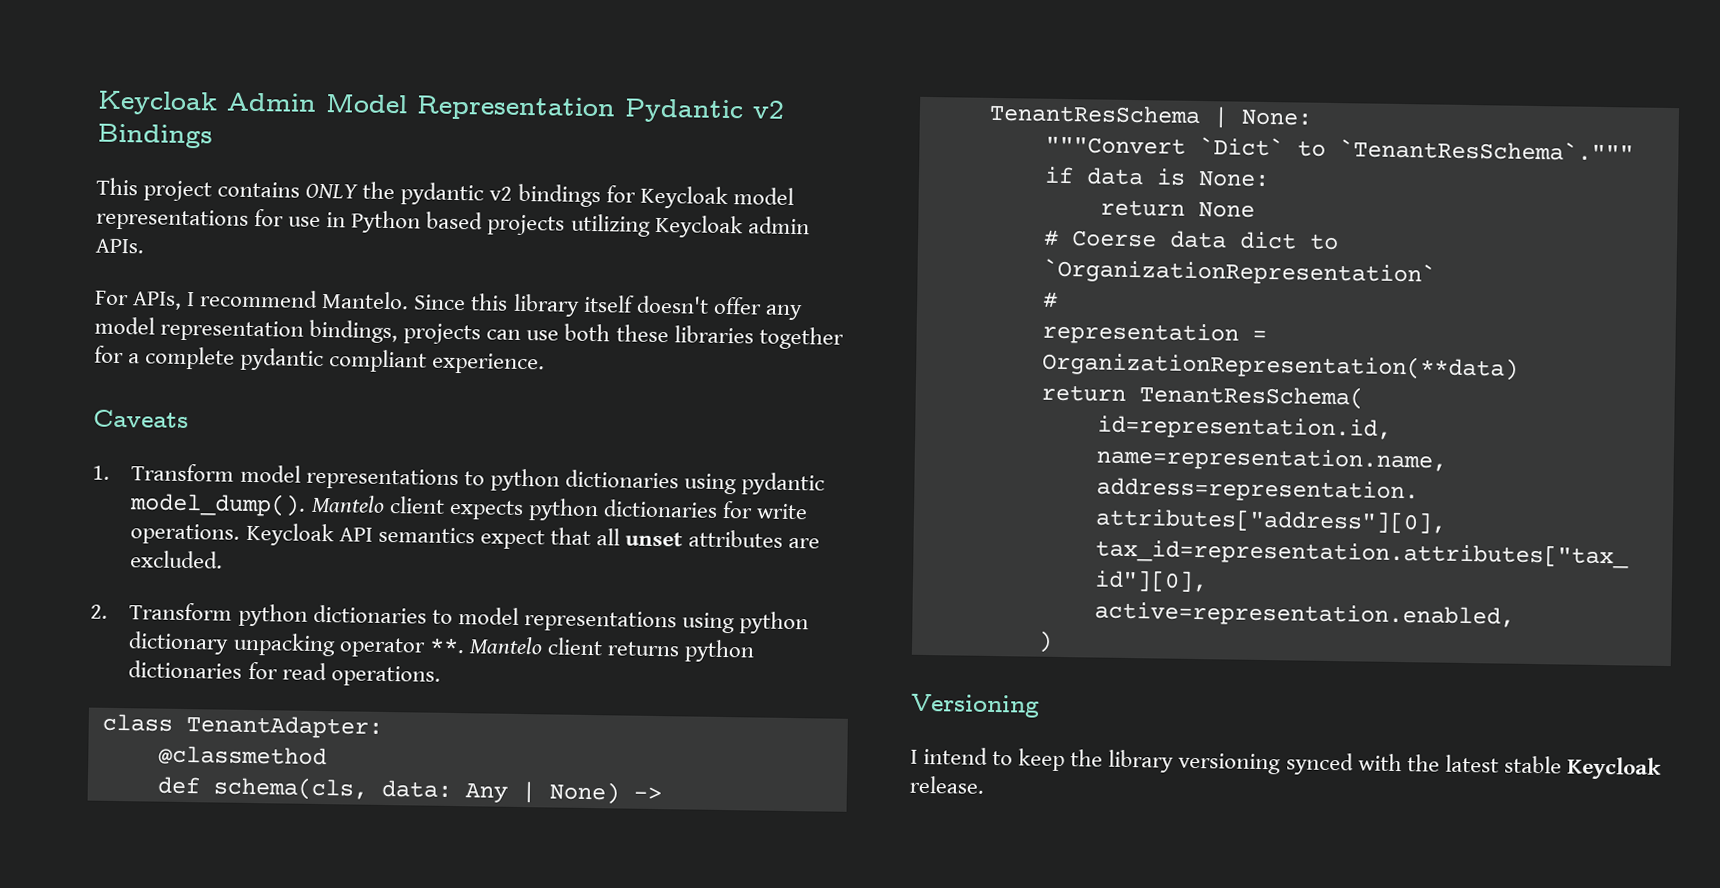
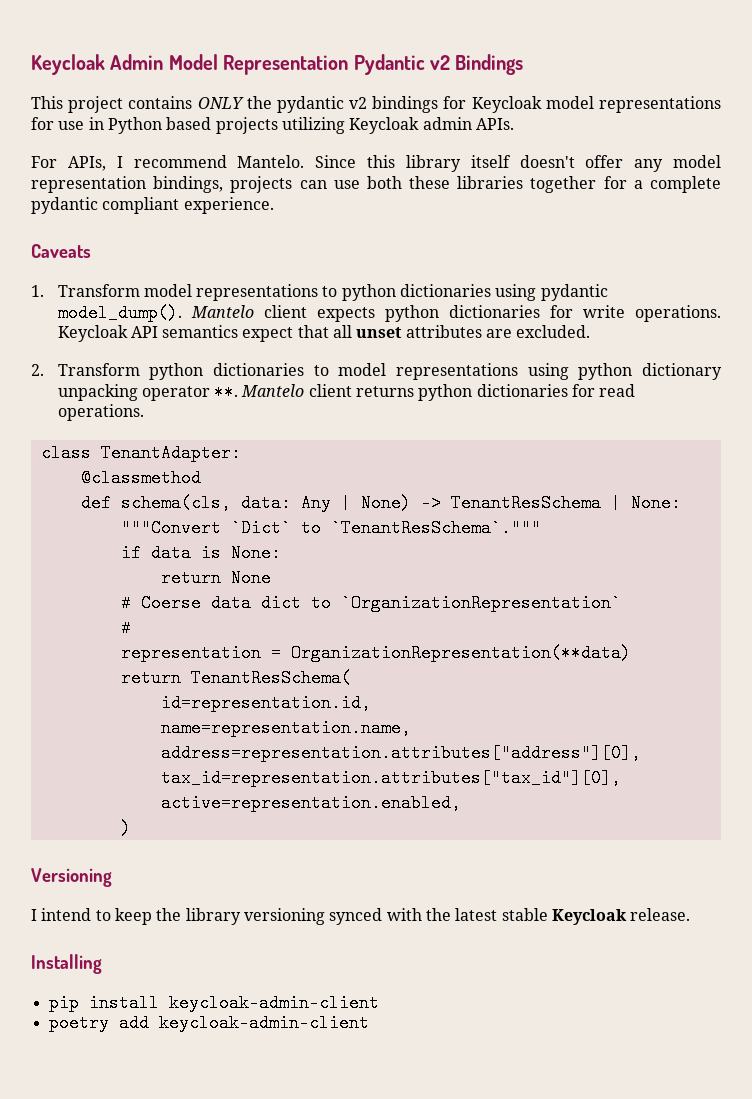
+ Installing
+ pip install keycloak-admin-client
+ poetry add keycloak-admin-client

